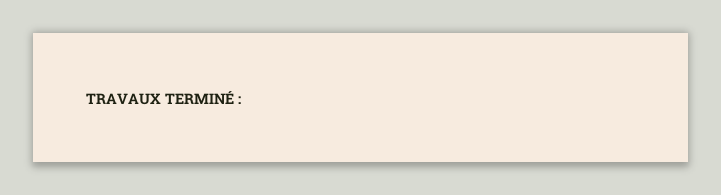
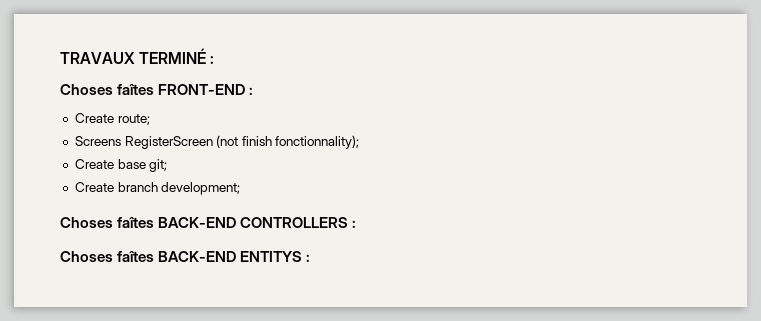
+ Choses faîtes FRONT-END :
+ Create route;
+ Screens RegisterScreen (not finish fonctionnality);
+ Create base git;
+ Create branch development;
+ Choses faîtes BACK-END CONTROLLERS :
+ Choses faîtes BACK-END ENTITYS :

